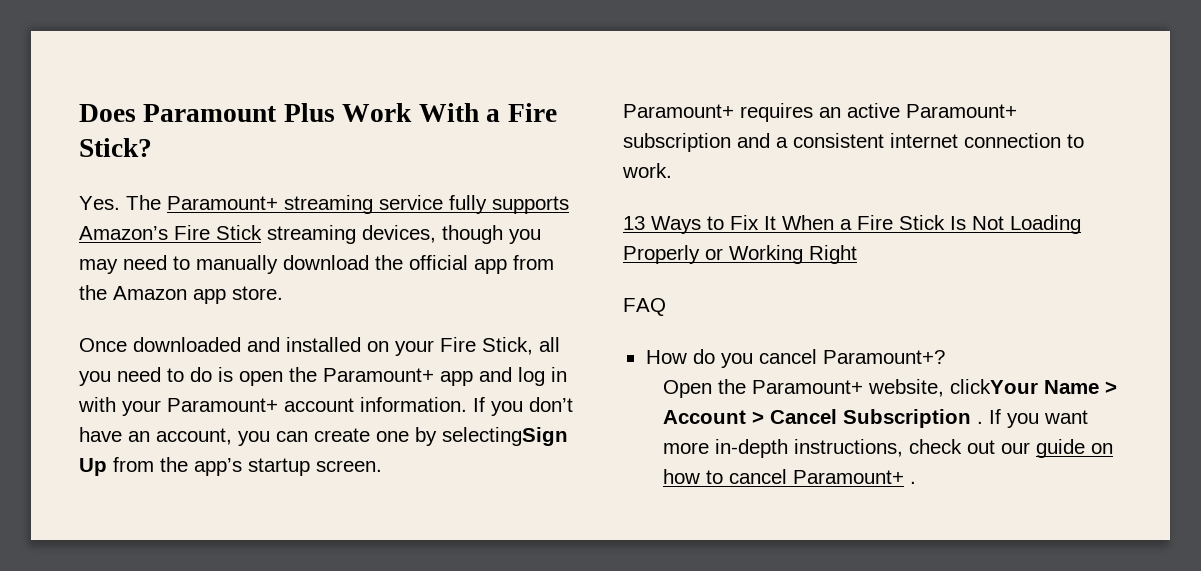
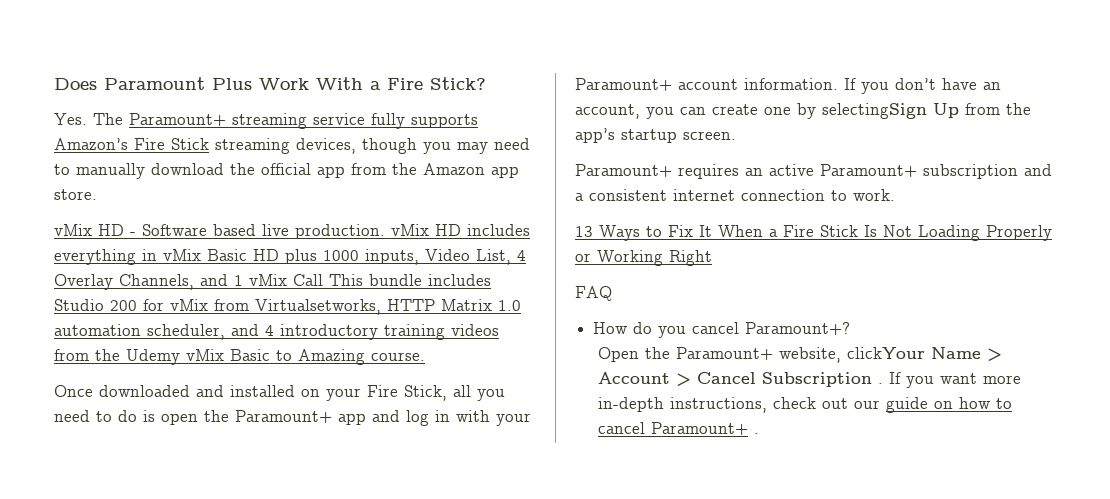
+ vMix HD - Software based live production. vMix HD includes everything in vMix Basic HD plus 1000 inputs, Video List, 4 Overlay Channels, and 1 vMix Call This bundle includes Studio 200 for vMix from Virtualsetworks, HTTP Matrix 1.0 automation scheduler, and 4 introductory training videos from the Udemy vMix Basic to Amazing course.

